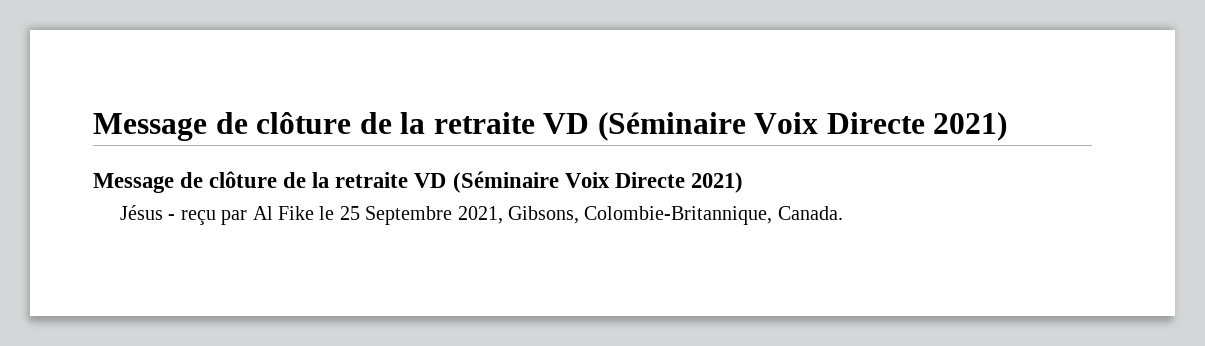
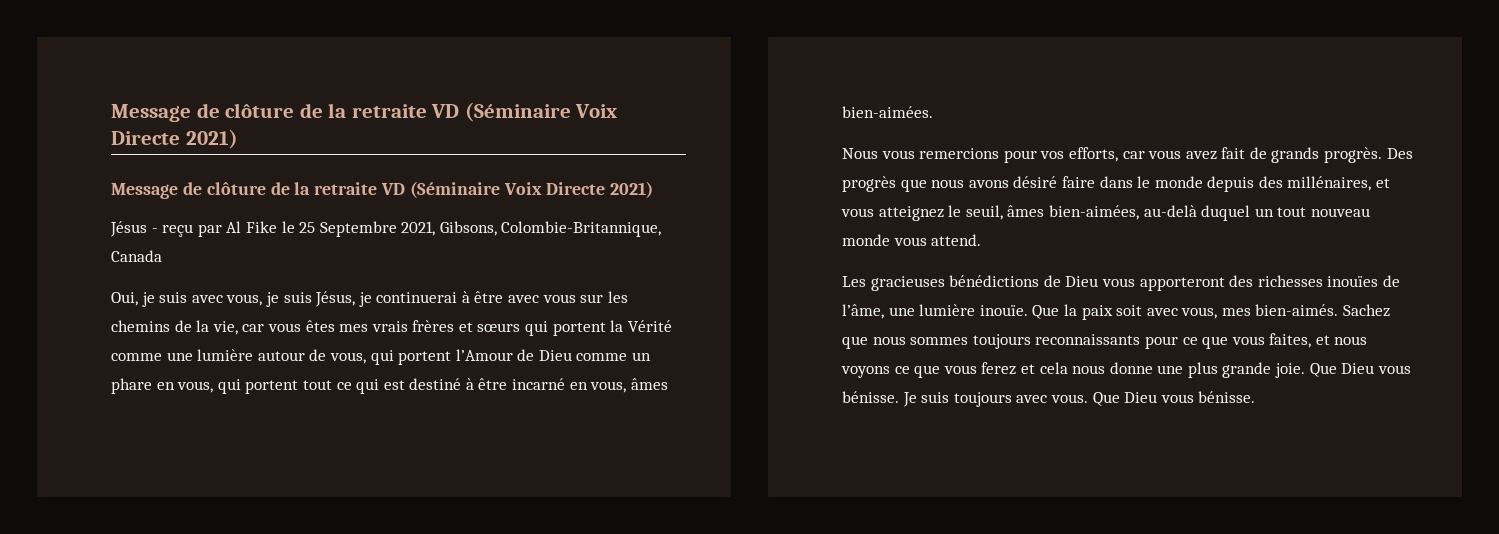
- Jésus - reçu par Al Fike le 25 Septembre 2021, Gibsons, Colombie-Britannique, Canada.
+ Jésus - reçu par Al Fike le 25 Septembre 2021, Gibsons, Colombie-Britannique, Canada
+ Oui, je suis avec vous, je suis Jésus, je continuerai à être avec vous sur les chemins de la vie, car vous êtes mes vrais frères et sœurs qui portent la Vérité comme une lumière autour de vous, qui portent l’Amour de Dieu comme un phare en vous, qui portent tout ce qui est destiné à être incarné en vous, âmes bien-aimées.
+ Nous vous remercions pour vos efforts, car vous avez fait de grands progrès. Des progrès que nous avons désiré faire dans le monde depuis des millénaires, et vous atteignez le seuil, âmes bien-aimées, au-delà duquel un tout nouveau monde vous attend.
+ Les gracieuses bénédictions de Dieu vous apporteront des richesses inouïes de l’âme, une lumière inouïe. Que la paix soit avec vous, mes bien-aimés. Sachez que nous sommes toujours reconnaissants pour ce que vous faites, et nous voyons ce que vous ferez et cela nous donne une plus grande joie. Que Dieu vous bénisse. Je suis toujours avec vous. Que Dieu vous bénisse.

